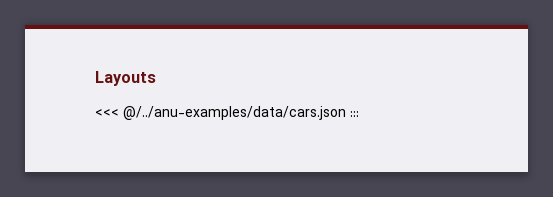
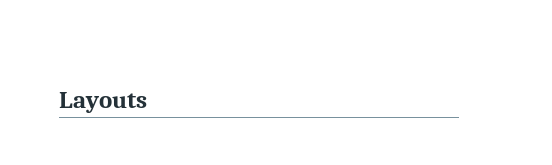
- <<< @/../anu-examples/data/cars.json :::

